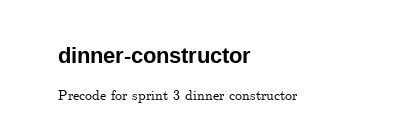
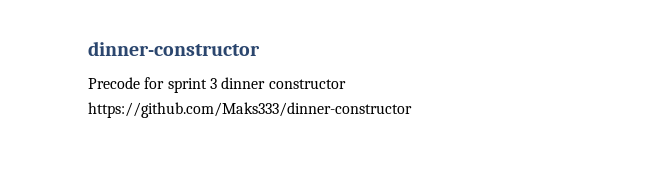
- Precode for sprint 3 dinner constructor
+ Precode for sprint 3 dinner constructor https://github.com/Maks333/dinner-constructor

